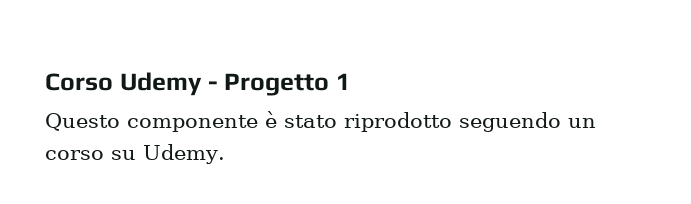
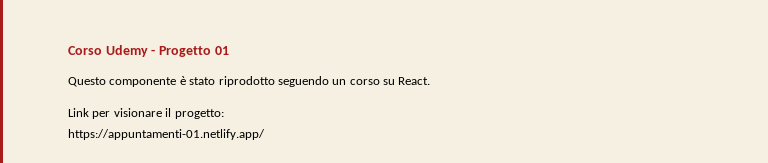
- Corso Udemy - Progetto 1
+ Corso Udemy - Progetto 01
- Questo componente è stato riprodotto seguendo un corso su Udemy.
+ Questo componente è stato riprodotto seguendo un corso su React.
+ Link per visionare il progetto:
+ https://appuntamenti-01.netlify.app/

